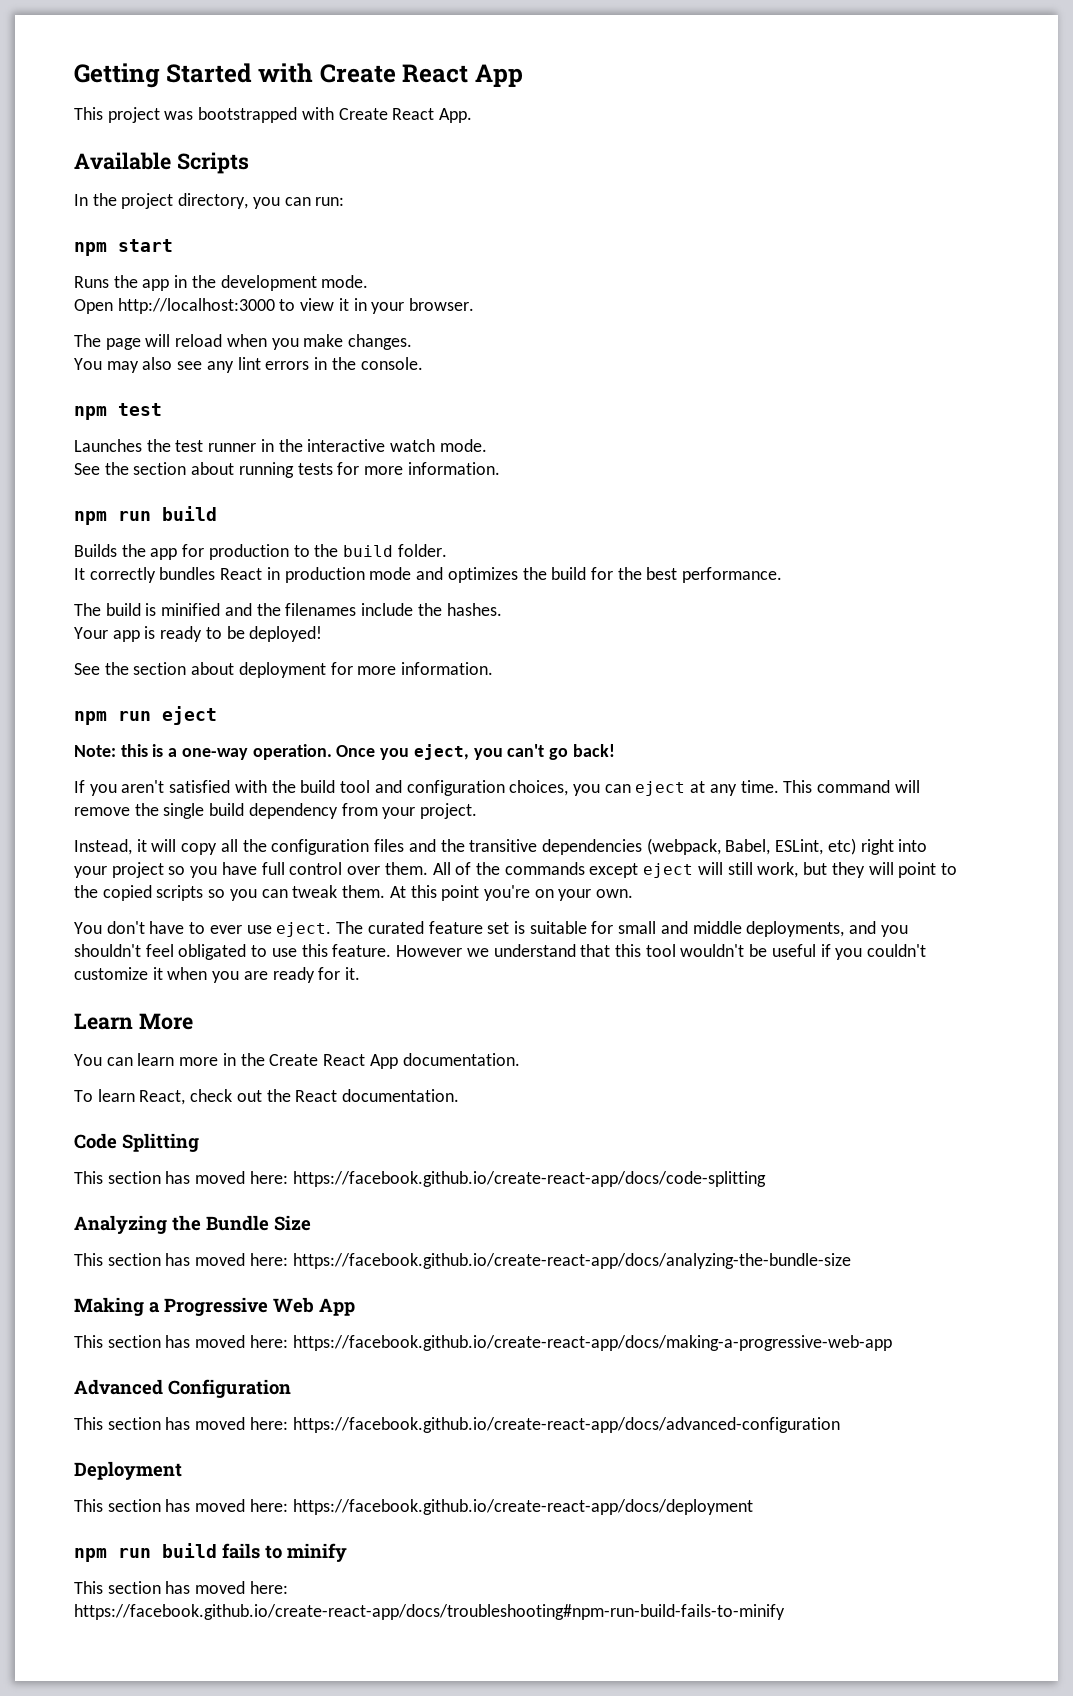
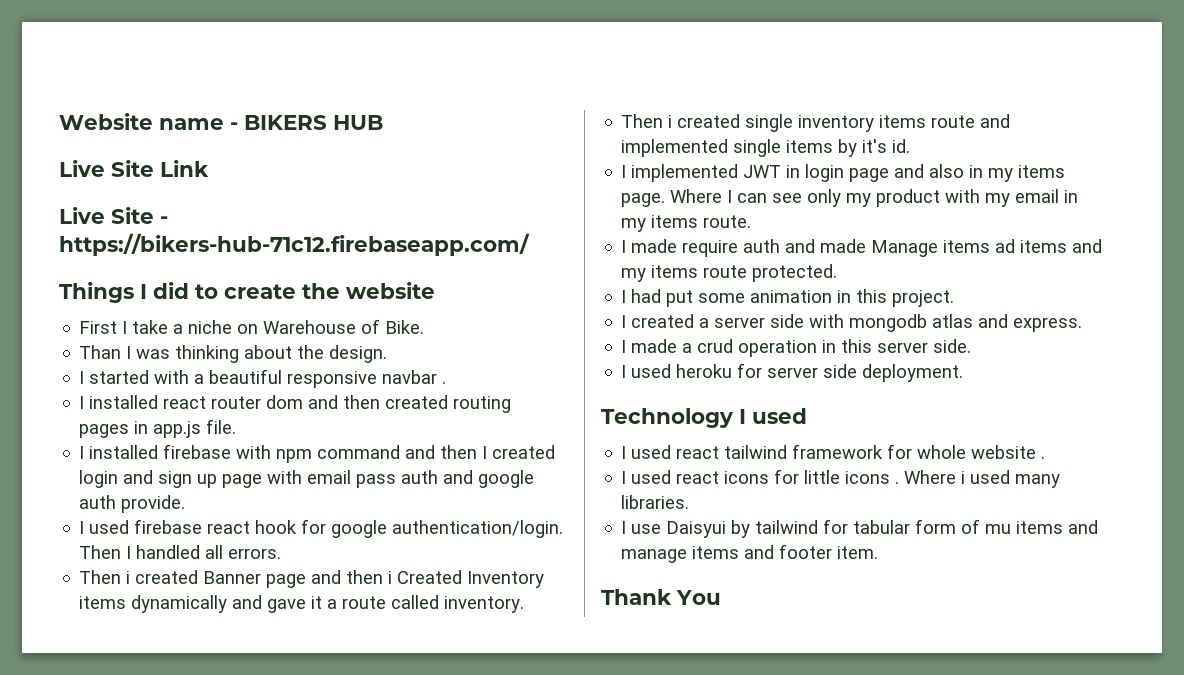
- Getting Started with Create React App
- This project was bootstrapped with Create React App.
- Available Scripts
- In the project directory, you can run:
- npm start
- Runs the app in the development mode.
- Open http://localhost:3000 to view it in your browser.
- The page will reload when you make changes.
- You may also see any lint errors in the console.
- npm test
- Launches the test runner in the interactive watch mode.
- See the section about running tests for more information.
- npm run build
- Builds the app for production to the build folder.
- It correctly bundles React in production mode and optimizes the build for the best performance.
- The build is minified and the filenames include the hashes.
- Your app is ready to be deployed!
- See the section about deployment for more information.
- npm run eject
- Note: this is a one-way operation. Once you eject, you can't go back!
- If you aren't satisfied with the build tool and configuration choices, you can eject at any time. This command will remove the single build dependency from your project.
- Instead, it will copy all the configuration files and the transitive dependencies (webpack, Babel, ESLint, etc) right into your project so you have full control over them. All of the commands except eject will still work, but they will point to the copied scripts so you can tweak them. At this point you're on your own.
- You don't have to ever use eject. The curated feature set is suitable for small and middle deployments, and you shouldn't feel obligated to use this feature. However we understand that this tool wouldn't be useful if you couldn't customize it when you are ready for it.
- Learn More
- You can learn more in the Create React App documentation.
- To learn React, check out the React documentation.
- Code Splitting
- This section has moved here: https://facebook.github.io/create-react-app/docs/code-splitting
- Analyzing the Bundle Size
- This section has moved here: https://facebook.github.io/create-react-app/docs/analyzing-the-bundle-size
- Making a Progressive Web App
- This section has moved here: https://facebook.github.io/create-react-app/docs/making-a-progressive-web-app
- Advanced Configuration
- This section has moved here: https://facebook.github.io/create-react-app/docs/advanced-configuration
- Deployment
- This section has moved here: https://facebook.github.io/create-react-app/docs/deployment
- npm run build fails to minify
- This section has moved here: https://facebook.github.io/create-react-app/docs/troubleshooting#npm-run-build-fails-to-minify
+ Website name - BIKERS HUB
+ Live Site Link
+ Live Site - https://bikers-hub-71c12.firebaseapp.com/
+ Things I did to create the website
+ First I take a niche on Warehouse of Bike.
+ Than I was thinking about the design.
+ I started with a beautiful responsive navbar .
+ I installed react router dom and then created routing pages in app.js file.
+ I installed firebase with npm command and then I created login and sign up page with email pass auth and google auth provide.
+ I used firebase react hook for google authentication/login. Then I handled all errors.
+ Then i created Banner page and then i Created Inventory items dynamically and gave it a route called inventory.
+ Then i created single inventory items route and implemented single items by it's id.
+ I implemented JWT in login page and also in my items page. Where I can see only my product with my email in my items route.
+ I made require auth and made Manage items ad items and my items route protected.
+ I had put some animation in this project.
+ I created a server side with mongodb atlas and express.
+ I made a crud operation in this server side.
+ I used heroku for server side deployment.
+ Technology I used
+ I used react tailwind framework for whole website .
+ I used react icons for little icons . Where i used many libraries.
+ I use Daisyui by tailwind for tabular form of mu items and manage items and footer item.
+ Thank You

